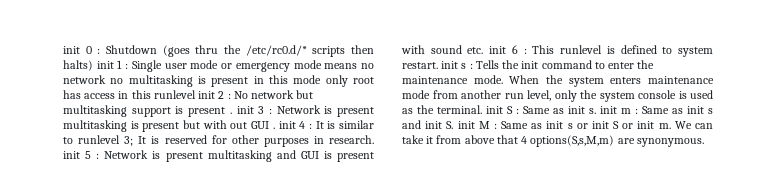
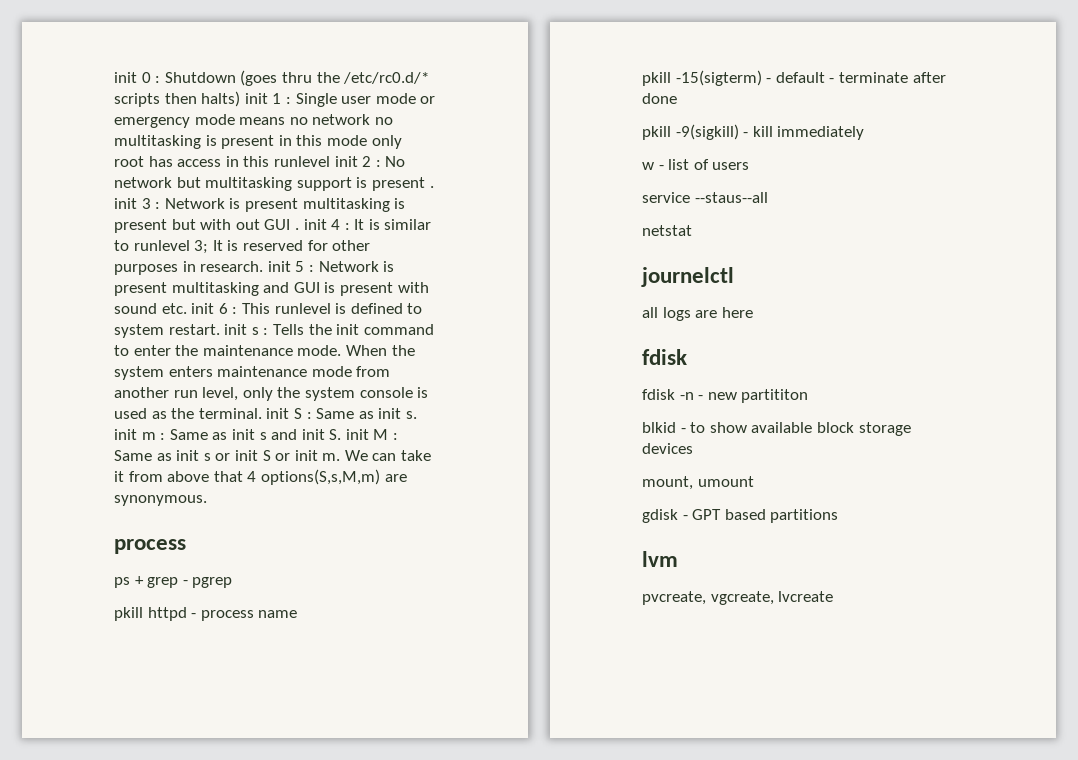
  We can take it from above that 4 options(S,s,M,m) are synonymous.
+ process
+ ps + grep - pgrep
+ pkill httpd - process name
+ pkill -15(sigterm) - default - terminate after done
+ pkill -9(sigkill) - kill immediately
+ w - list of users
+ service --staus--all
+ netstat
+ journelctl
+ all logs are here
+ fdisk
+ fdisk -n - new partititon
+ blkid - to show available block storage devices
+ mount, umount
+ gdisk - GPT based partitions
+ lvm
+ pvcreate, vgcreate, lvcreate

